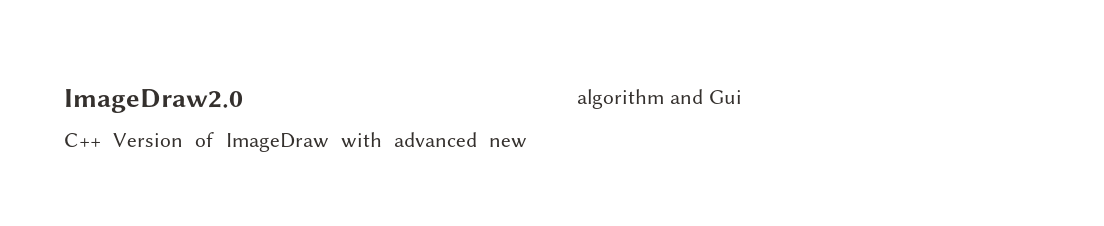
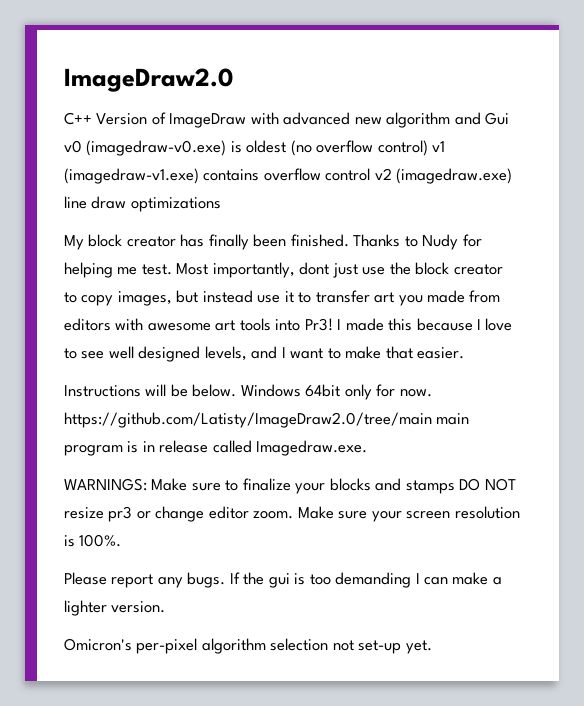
- C++ Version of ImageDraw with advanced new algorithm and Gui
+ C++ Version of ImageDraw with advanced new algorithm and Gui v0 (imagedraw-v0.exe) is oldest (no overflow control) v1 (imagedraw-v1.exe) contains overflow control v2 (imagedraw.exe) line draw optimizations
+ My block creator has finally been finished. Thanks to Nudy for helping me test. Most importantly, dont just use the block creator to copy images, but instead use it to transfer art you made from editors with awesome art tools into Pr3! I made this because I love to see well designed levels, and I want to make that easier.
+ Instructions will be below. Windows 64bit only for now. https://github.com/Latisty/ImageDraw2.0/tree/main main program is in release called Imagedraw.exe.
+ WARNINGS: Make sure to finalize your blocks and stamps DO NOT resize pr3 or change editor zoom. Make sure your screen resolution is 100%.
+ Please report any bugs. If the gui is too demanding I can make a lighter version.
+ Omicron's per-pixel algorithm selection not set-up yet.

